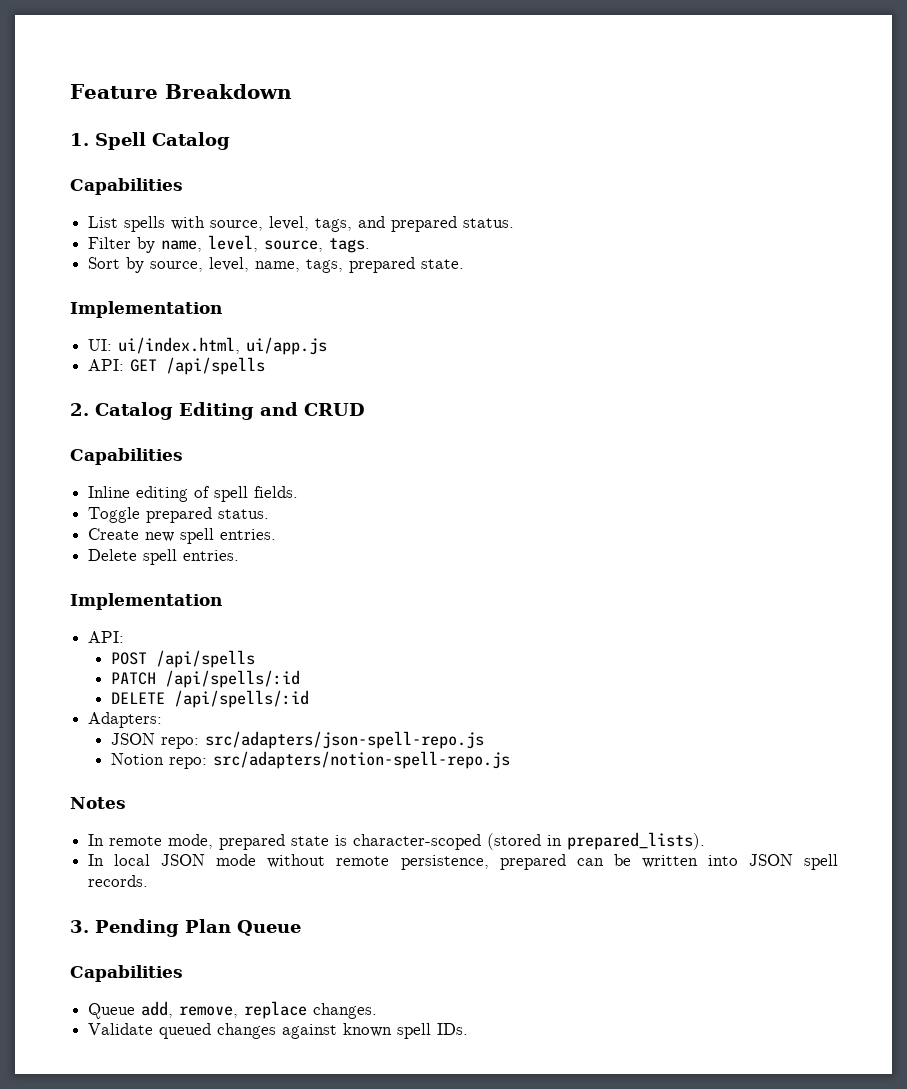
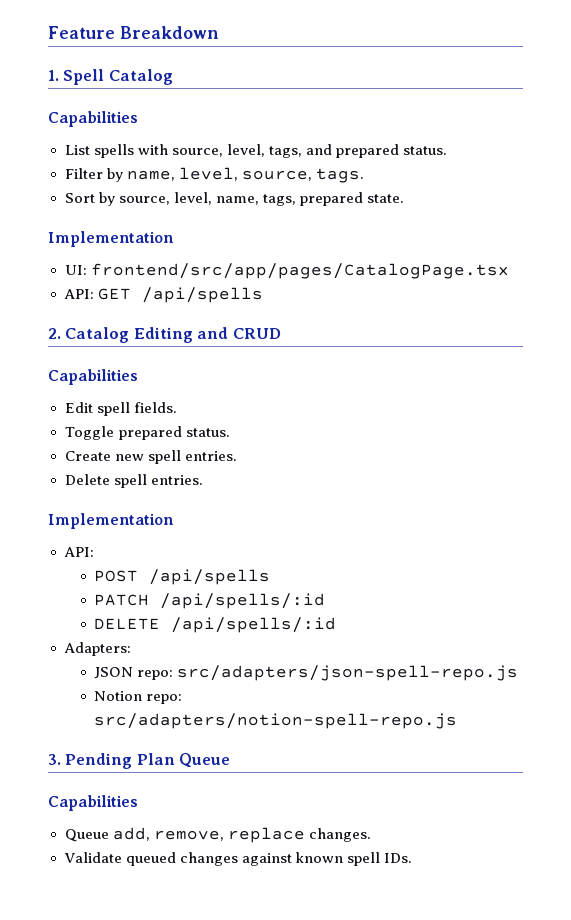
- UI: ui/index.html, ui/app.js
+ UI: frontend/src/app/pages/CatalogPage.tsx
- Inline editing of spell fields.
+ Edit spell fields.
- Notes
- In remote mode, prepared state is character-scoped (stored in prepared_lists).
- In local JSON mode without remote persistence, prepared can be written into JSON spell records.

